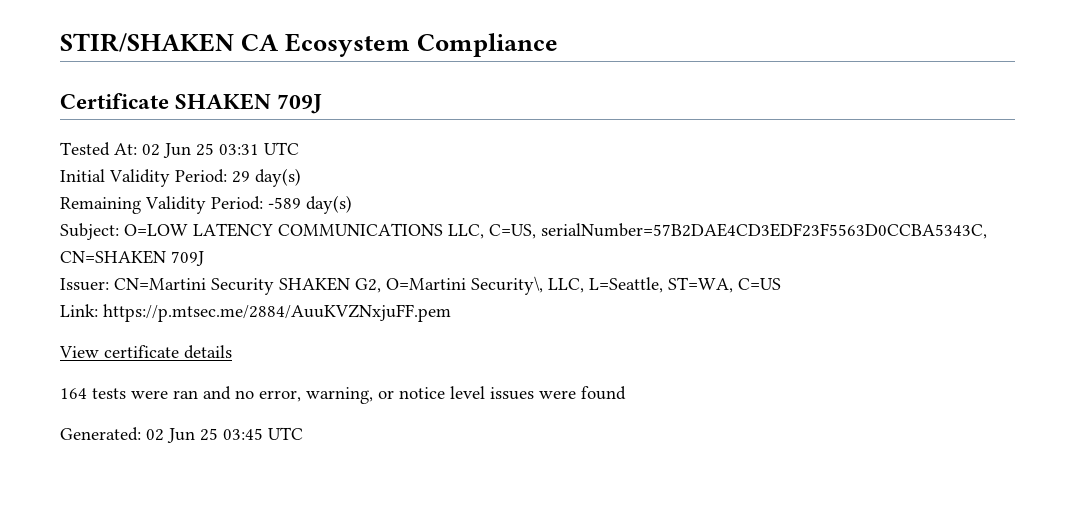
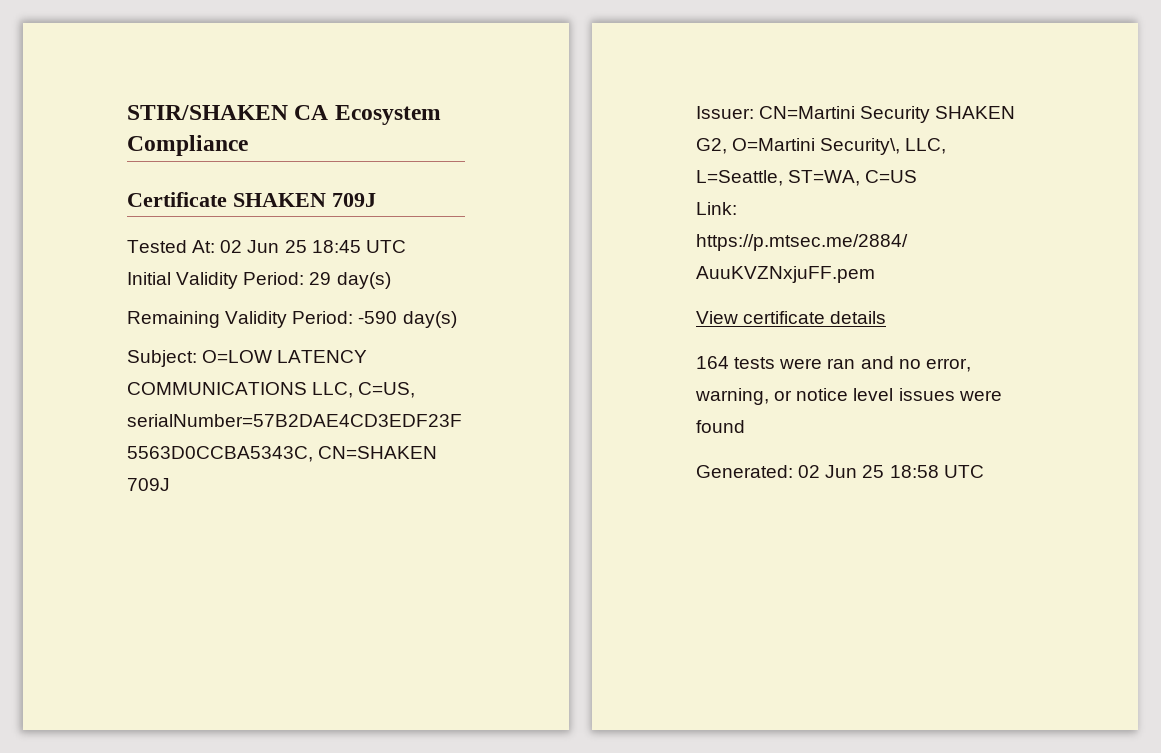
- Tested At: 02 Jun 25 03:31 UTC
+ Tested At: 02 Jun 25 18:45 UTC
- Remaining Validity Period: -589 day(s)
+ Remaining Validity Period: -590 day(s)
- Generated: 02 Jun 25 03:45 UTC
+ Generated: 02 Jun 25 18:58 UTC

